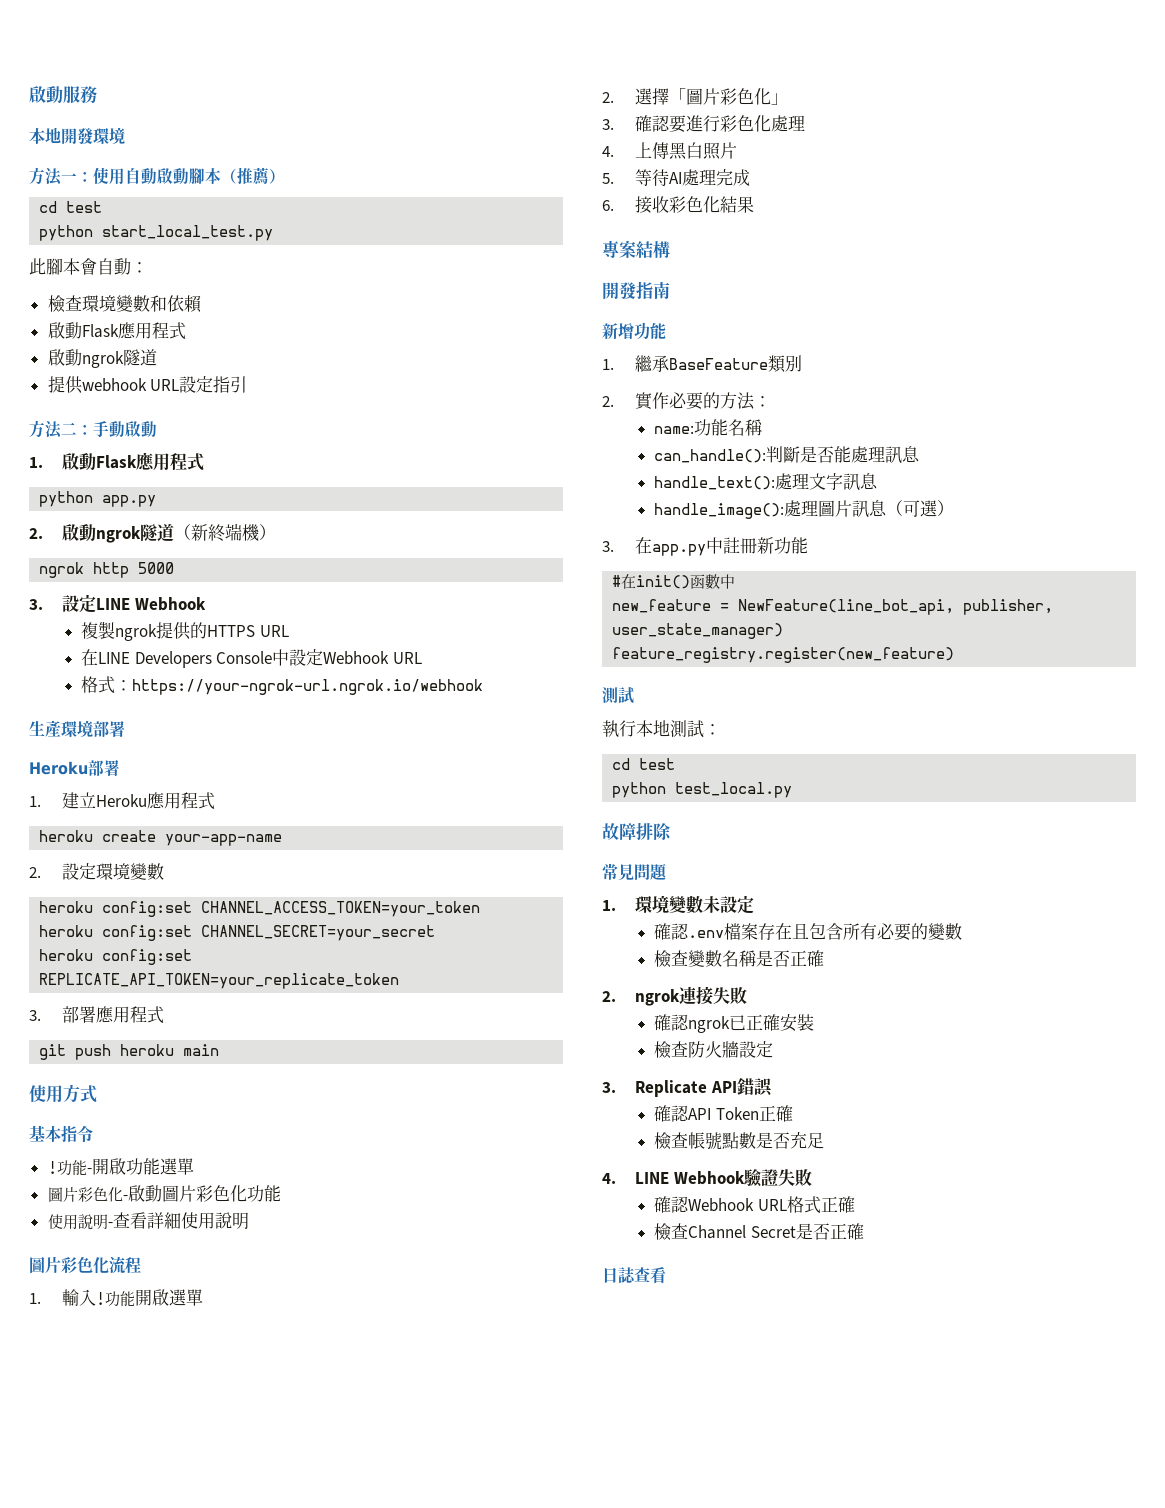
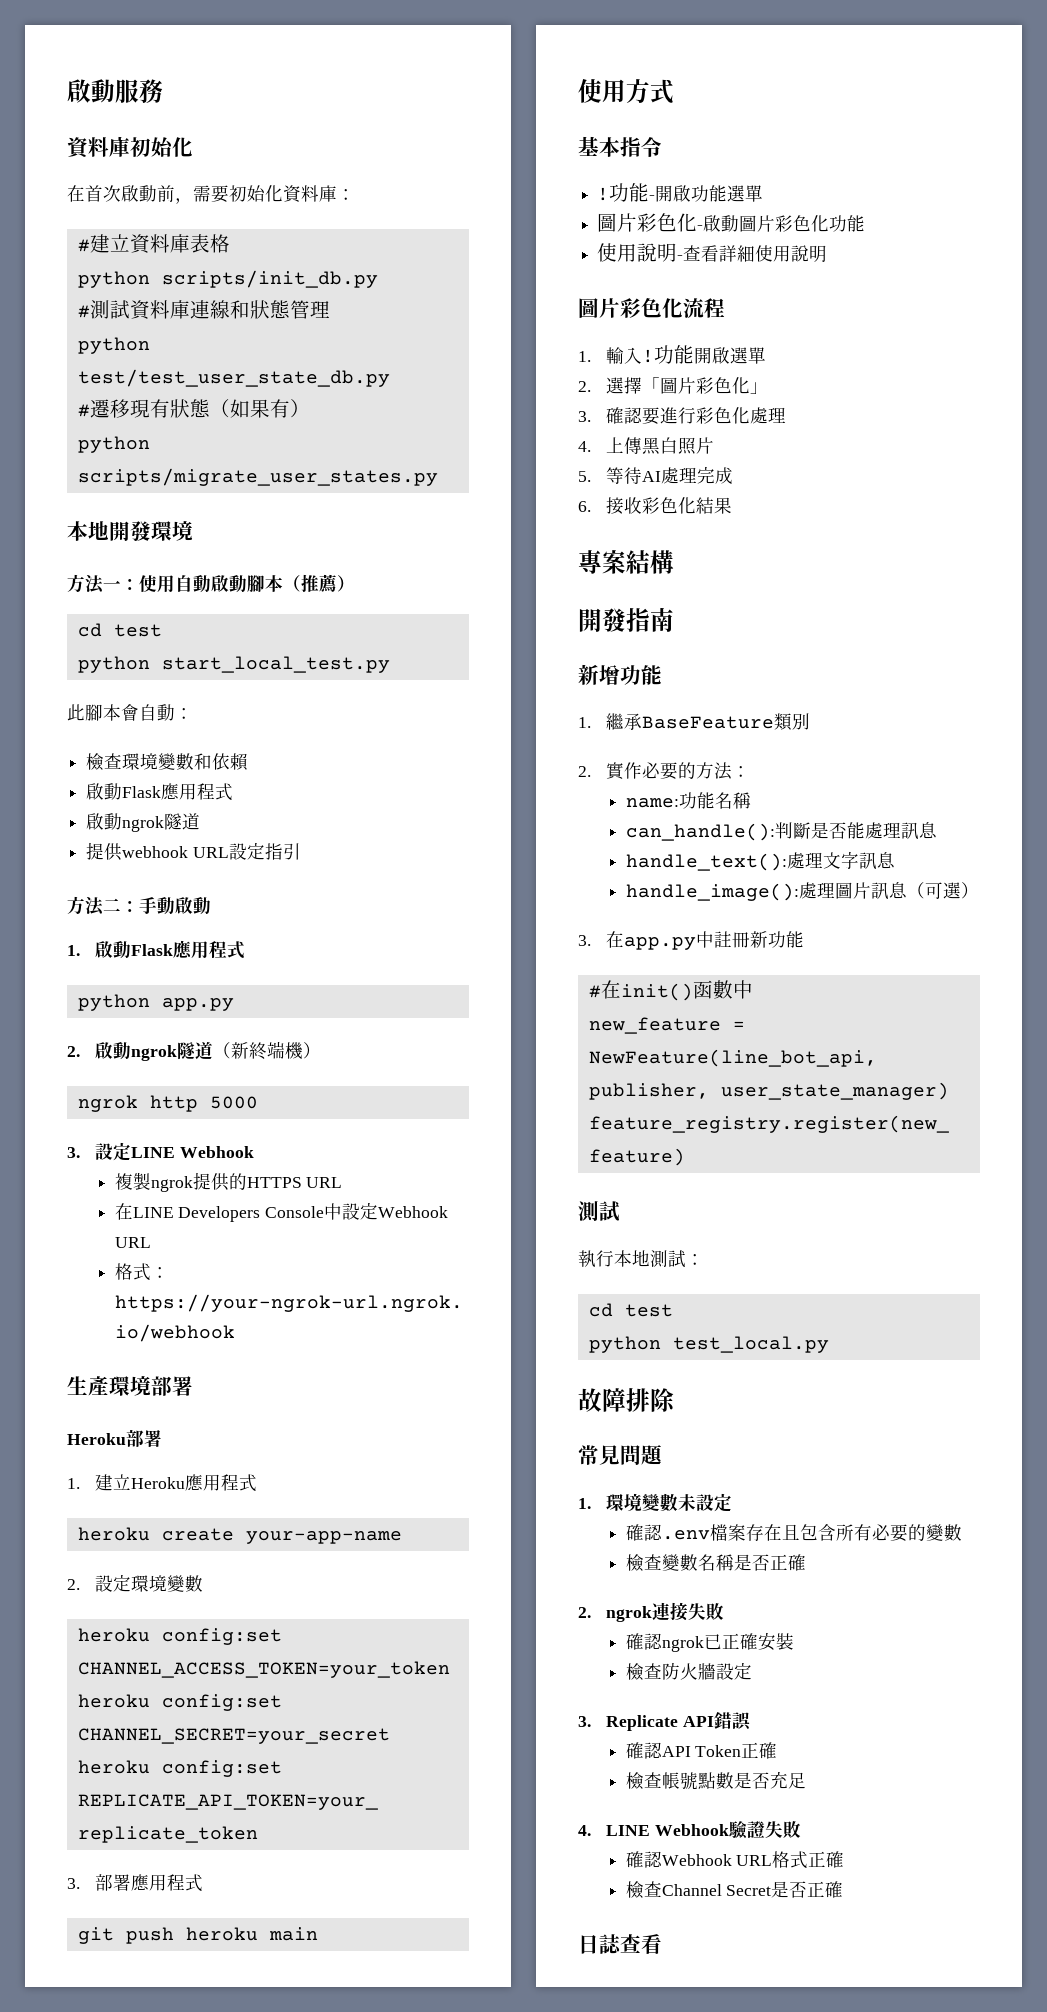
+ 資料庫初始化
+ 在首次啟動前，需要初始化資料庫：
+ #建立資料庫表格
+ python scripts/init_db.py
+ #測試資料庫連線和狀態管理
+ python test/test_user_state_db.py
+ #遷移現有狀態（如果有）
+ python scripts/migrate_user_states.py

